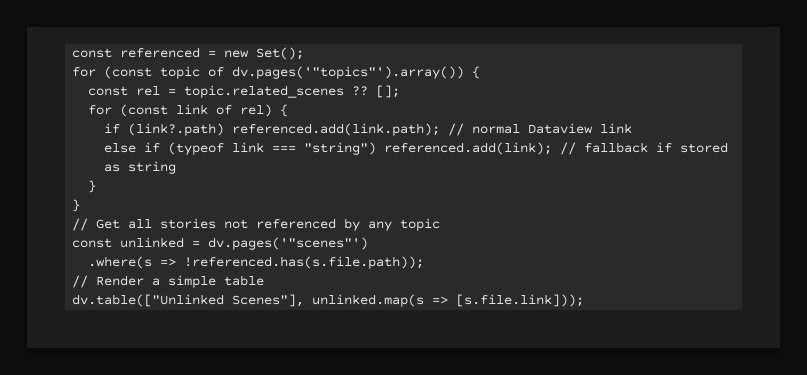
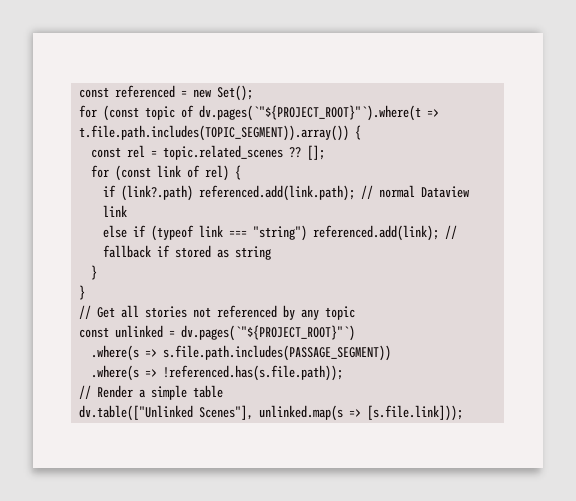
- for (const topic of dv.pages('"topics"').array()) {
+ for (const topic of dv.pages(`"${PROJECT_ROOT}"`).where(t => t.file.path.includes(TOPIC_SEGMENT)).array()) {
- const unlinked = dv.pages('"scenes"')
+ const unlinked = dv.pages(`"${PROJECT_ROOT}"`)
+ .where(s => s.file.path.includes(PASSAGE_SEGMENT))

